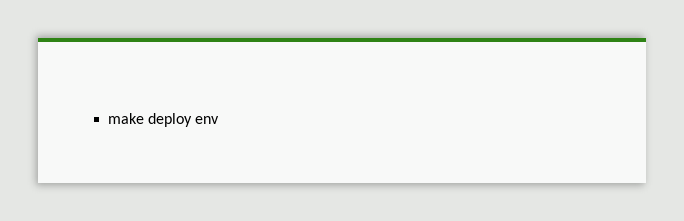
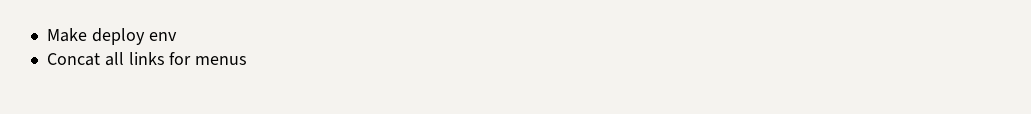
- make deploy env
+ Make deploy env
+ Concat all links for menus

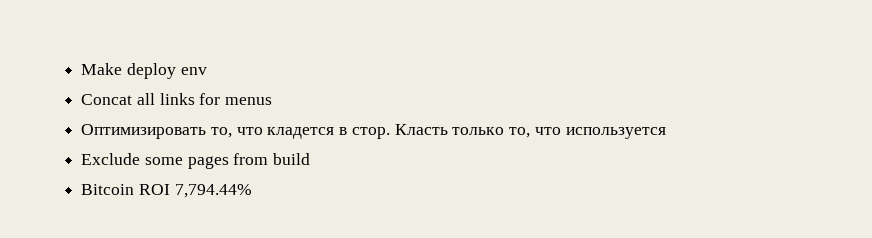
+ Оптимизировать то, что кладется в стор. Класть только то, что используется
+ Exclude some pages from build
+ Bitcoin ROI 7,794.44%

